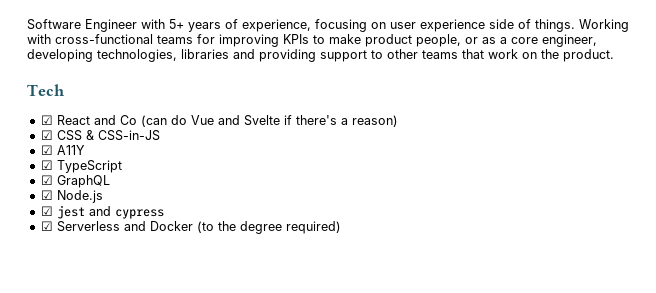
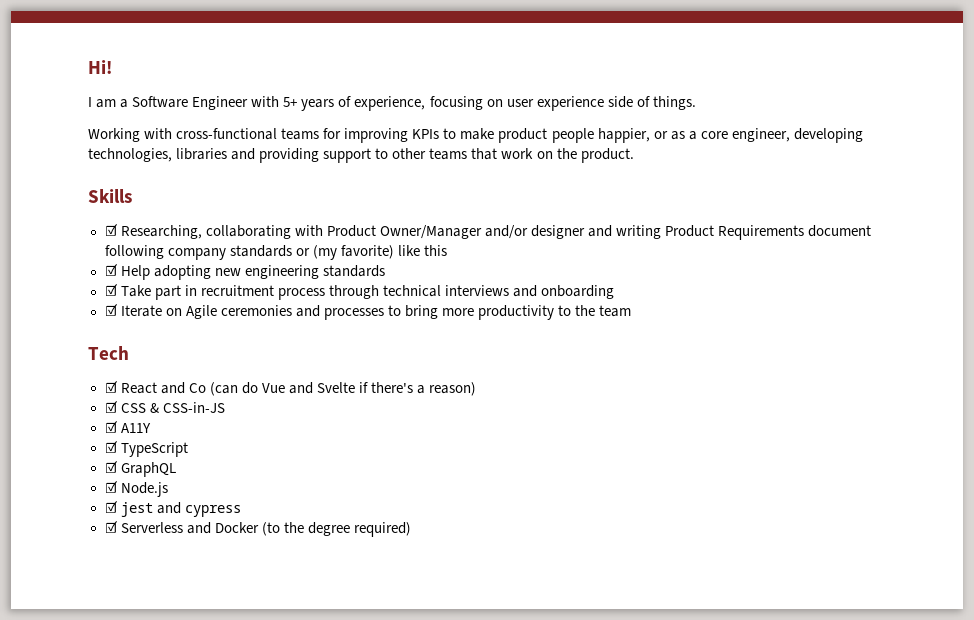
- Software Engineer with 5+ years of experience, focusing on user experience side of things. Working with cross-functional teams for improving KPIs to make product people, or as a core engineer, developing technologies, libraries and providing support to other teams that work on the product.
+ Hi!
+ I am a Software Engineer with 5+ years of experience, focusing on user experience side of things.
+ Working with cross-functional teams for improving KPIs to make product people happier, or as a core engineer, developing technologies, libraries and providing support to other teams that work on the product.
+ Skills
+ ☑ Researching, collaborating with Product Owner/Manager and/or designer and writing Product Requirements document following company standards or (my favorite) like this
+ ☑ Help adopting new engineering standards
+ ☑ Take part in recruitment process through technical interviews and onboarding
+ ☑ Iterate on Agile ceremonies and processes to bring more productivity to the team

